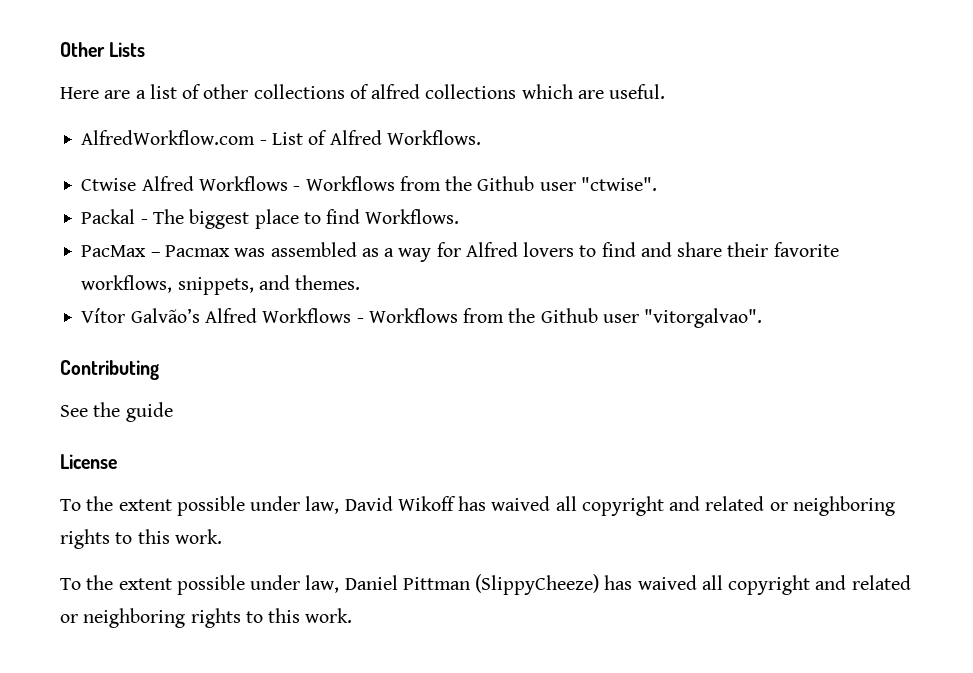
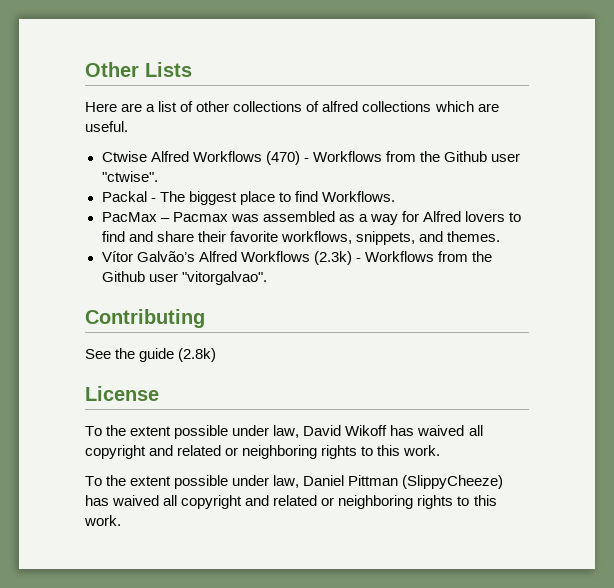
- AlfredWorkflow.com - List of Alfred Workflows.
- Ctwise Alfred Workflows - Workflows from the Github user "ctwise".
+ Ctwise Alfred Workflows (470) - Workflows from the Github user "ctwise".
- Vítor Galvão’s Alfred Workflows - Workflows from the Github user "vitorgalvao".
+ Vítor Galvão’s Alfred Workflows (2.3k) - Workflows from the Github user "vitorgalvao".
- See the guide
+ See the guide (2.8k)

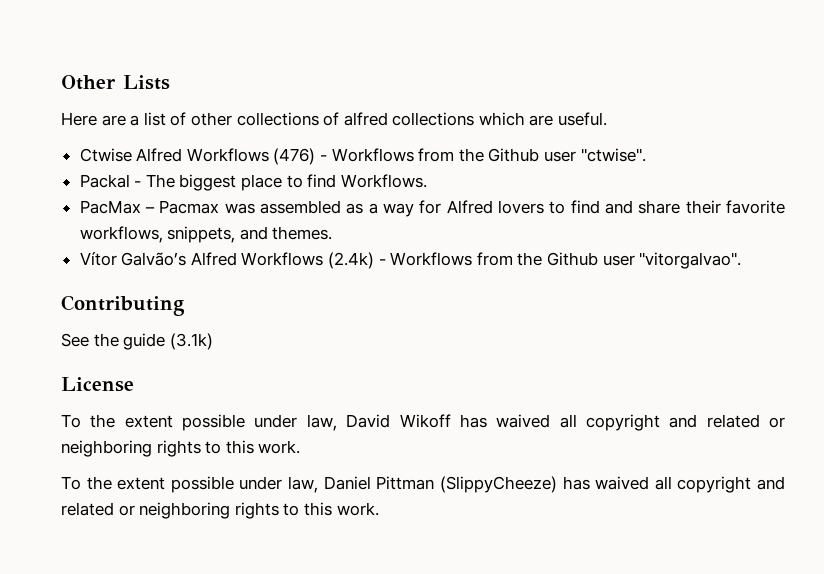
- Ctwise Alfred Workflows (470) - Workflows from the Github user "ctwise".
+ Ctwise Alfred Workflows (476) - Workflows from the Github user "ctwise".
- Vítor Galvão’s Alfred Workflows (2.3k) - Workflows from the Github user "vitorgalvao".
+ Vítor Galvão’s Alfred Workflows (2.4k) - Workflows from the Github user "vitorgalvao".
- See the guide (2.8k)
+ See the guide (3.1k)

